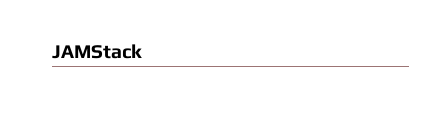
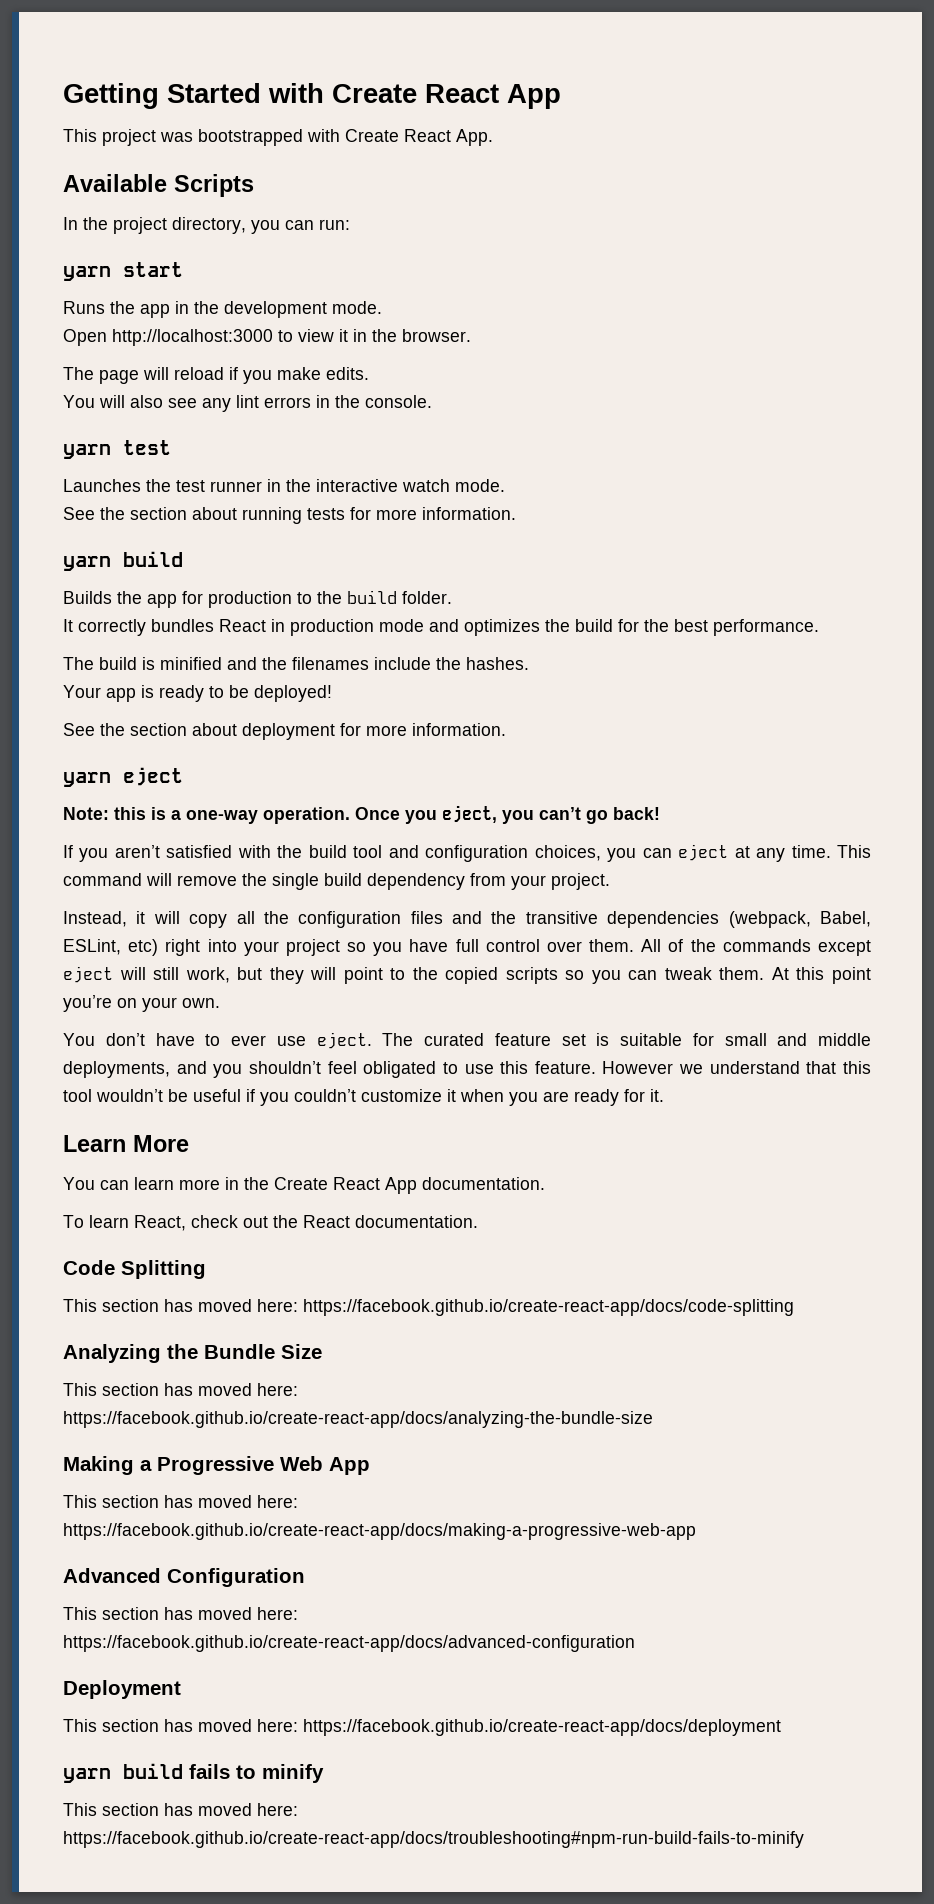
- JAMStack
+ Getting Started with Create React App
+ This project was bootstrapped with Create React App.
+ Available Scripts
+ In the project directory, you can run:
+ yarn start
+ Runs the app in the development mode.
+ Open http://localhost:3000 to view it in the browser.
+ The page will reload if you make edits.
+ You will also see any lint errors in the console.
+ yarn test
+ Launches the test runner in the interactive watch mode.
+ See the section about running tests for more information.
+ yarn build
+ Builds the app for production to the build folder.
+ It correctly bundles React in production mode and optimizes the build for the best performance.
+ The build is minified and the filenames include the hashes.
+ Your app is ready to be deployed!
+ See the section about deployment for more information.
+ yarn eject
+ Note: this is a one-way operation. Once you eject, you can’t go back!
+ If you aren’t satisfied with the build tool and configuration choices, you can eject at any time. This command will remove the single build dependency from your project.
+ Instead, it will copy all the configuration files and the transitive dependencies (webpack, Babel, ESLint, etc) right into your project so you have full control over them. All of the commands except eject will still work, but they will point to the copied scripts so you can tweak them. At this point you’re on your own.
+ You don’t have to ever use eject. The curated feature set is suitable for small and middle deployments, and you shouldn’t feel obligated to use this feature. However we understand that this tool wouldn’t be useful if you couldn’t customize it when you are ready for it.
+ Learn More
+ You can learn more in the Create React App documentation.
+ To learn React, check out the React documentation.
+ Code Splitting
+ This section has moved here: https://facebook.github.io/create-react-app/docs/code-splitting
+ Analyzing the Bundle Size
+ This section has moved here: https://facebook.github.io/create-react-app/docs/analyzing-the-bundle-size
+ Making a Progressive Web App
+ This section has moved here: https://facebook.github.io/create-react-app/docs/making-a-progressive-web-app
+ Advanced Configuration
+ This section has moved here: https://facebook.github.io/create-react-app/docs/advanced-configuration
+ Deployment
+ This section has moved here: https://facebook.github.io/create-react-app/docs/deployment
+ yarn build fails to minify
+ This section has moved here: https://facebook.github.io/create-react-app/docs/troubleshooting#npm-run-build-fails-to-minify

